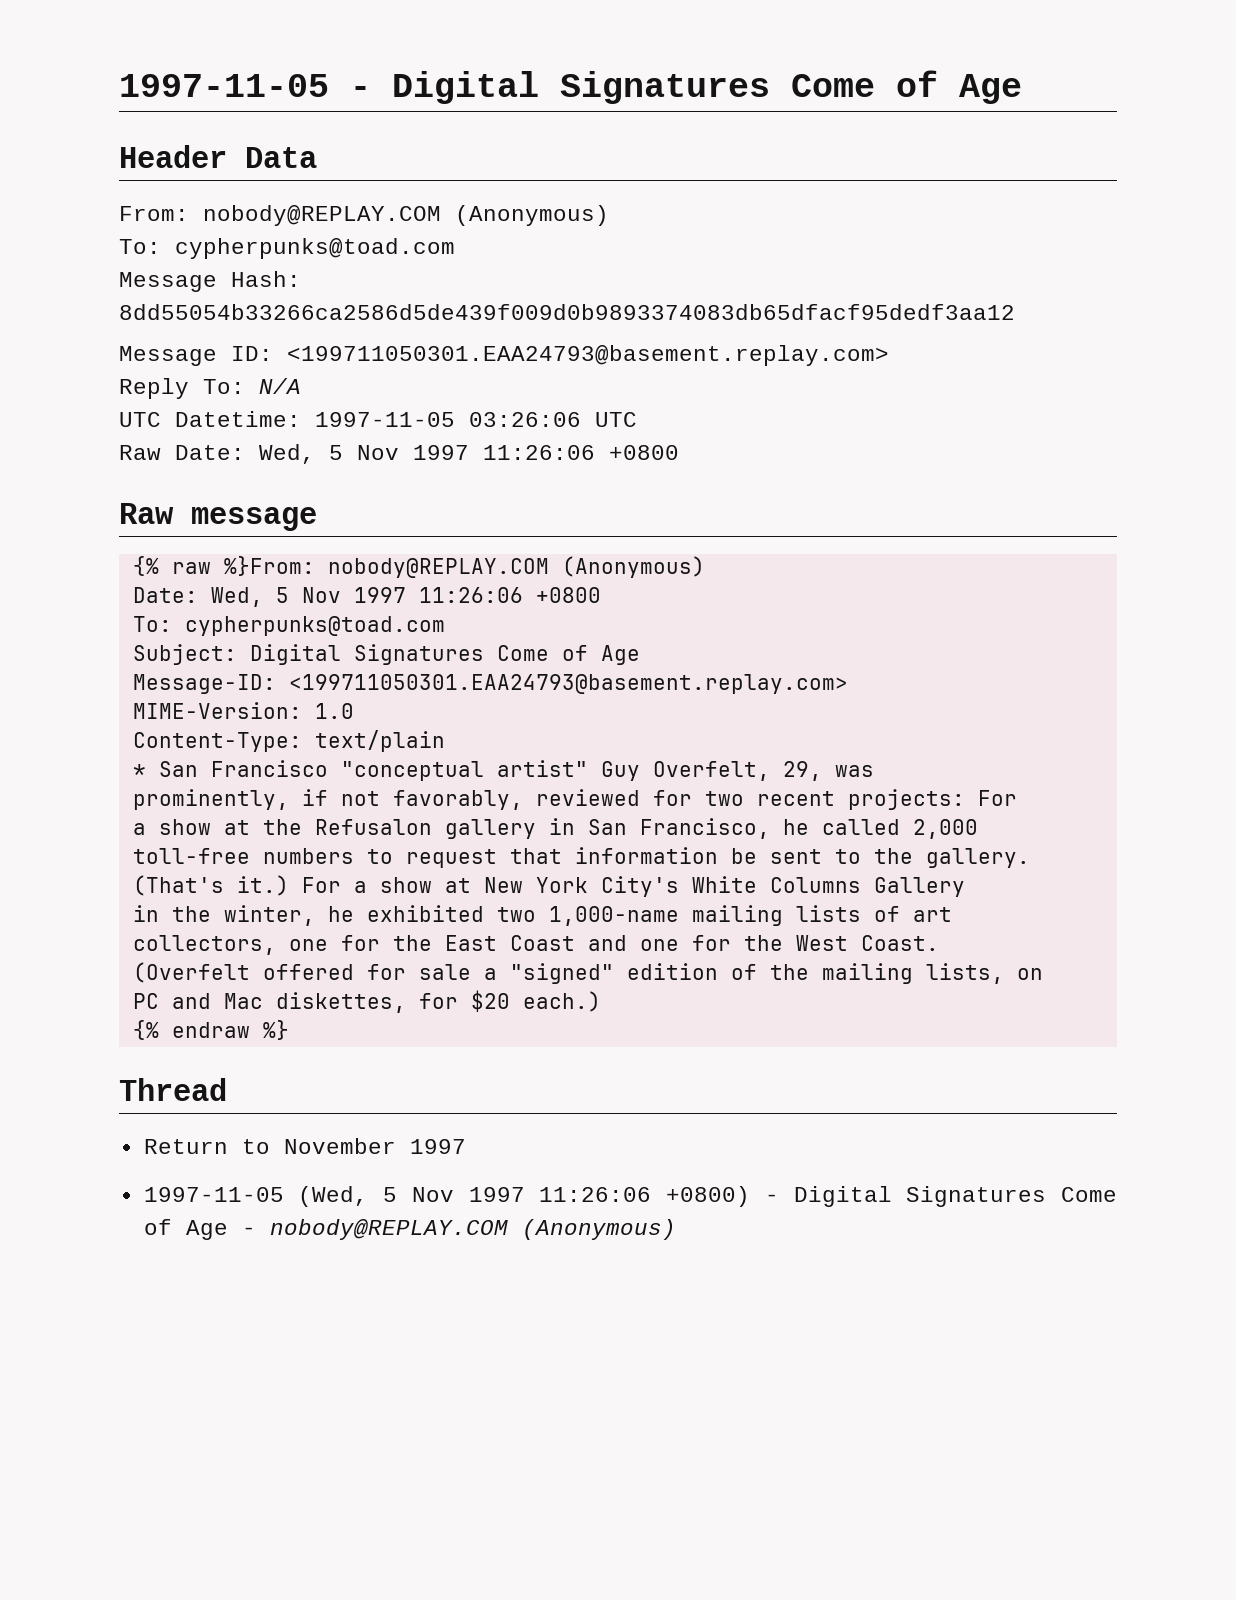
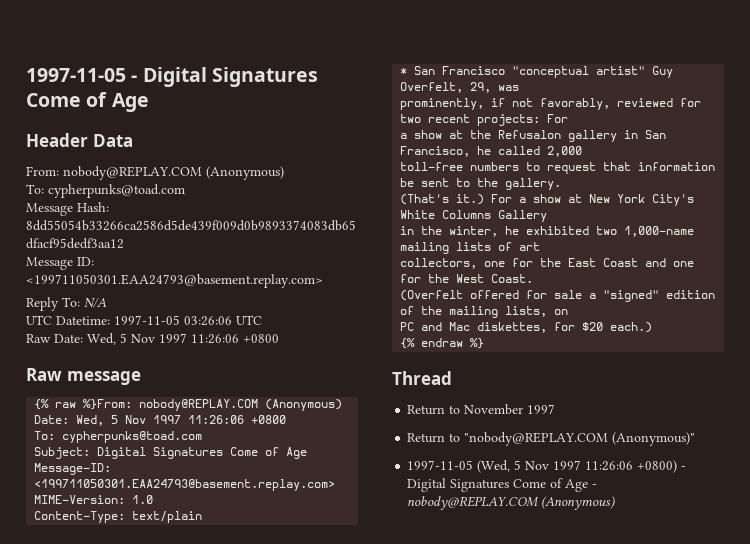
+ Return to "nobody@REPLAY.COM (Anonymous)"

